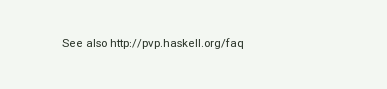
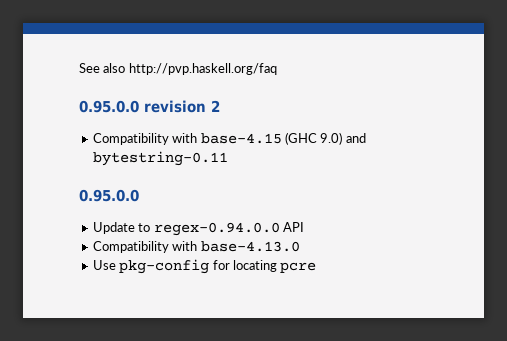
+ 0.95.0.0 revision 2
+ Compatibility with base-4.15 (GHC 9.0) and bytestring-0.11
+ 0.95.0.0
+ Update to regex-0.94.0.0 API
+ Compatibility with base-4.13.0
+ Use pkg-config for locating pcre

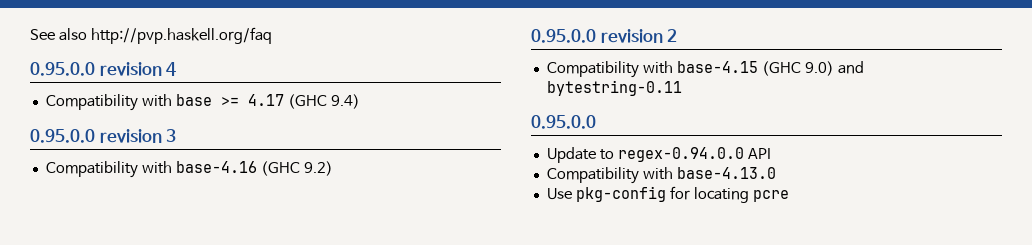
+ 0.95.0.0 revision 4
+ Compatibility with base >= 4.17 (GHC 9.4)
+ 0.95.0.0 revision 3
+ Compatibility with base-4.16 (GHC 9.2)

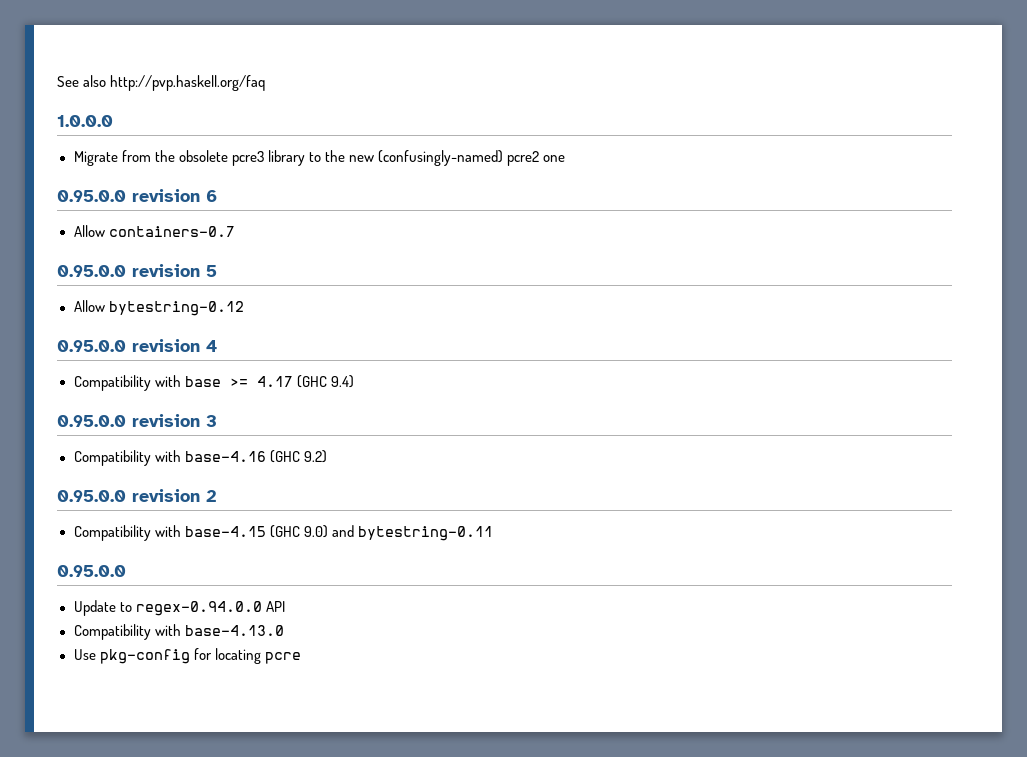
+ 1.0.0.0
+ Migrate from the obsolete pcre3 library to the new (confusingly-named) pcre2 one
+ 0.95.0.0 revision 6
+ Allow containers-0.7
+ 0.95.0.0 revision 5
+ Allow bytestring-0.12

